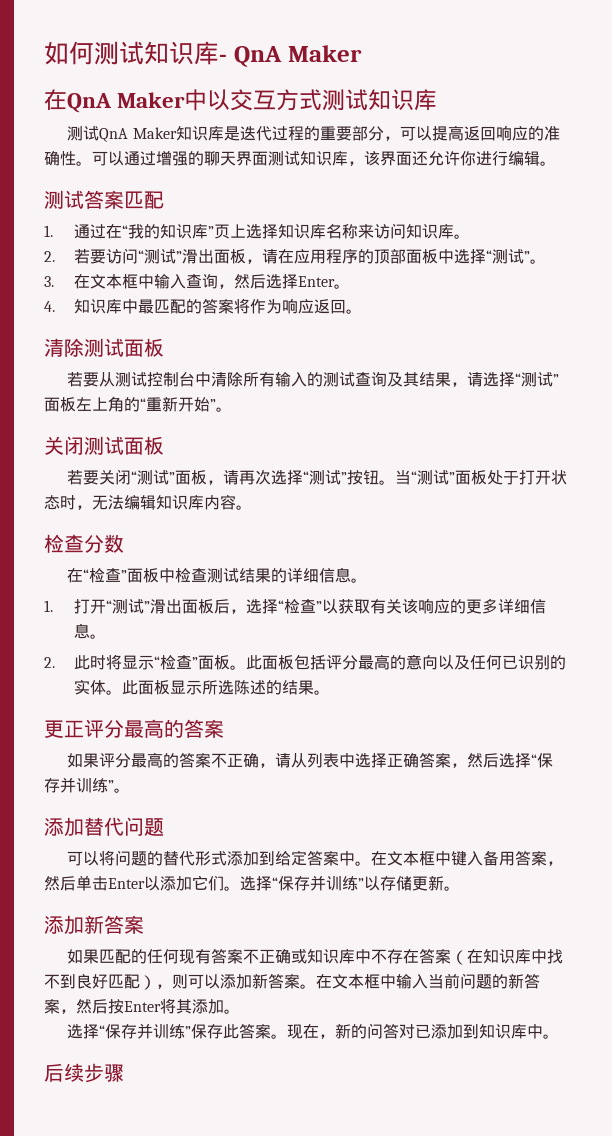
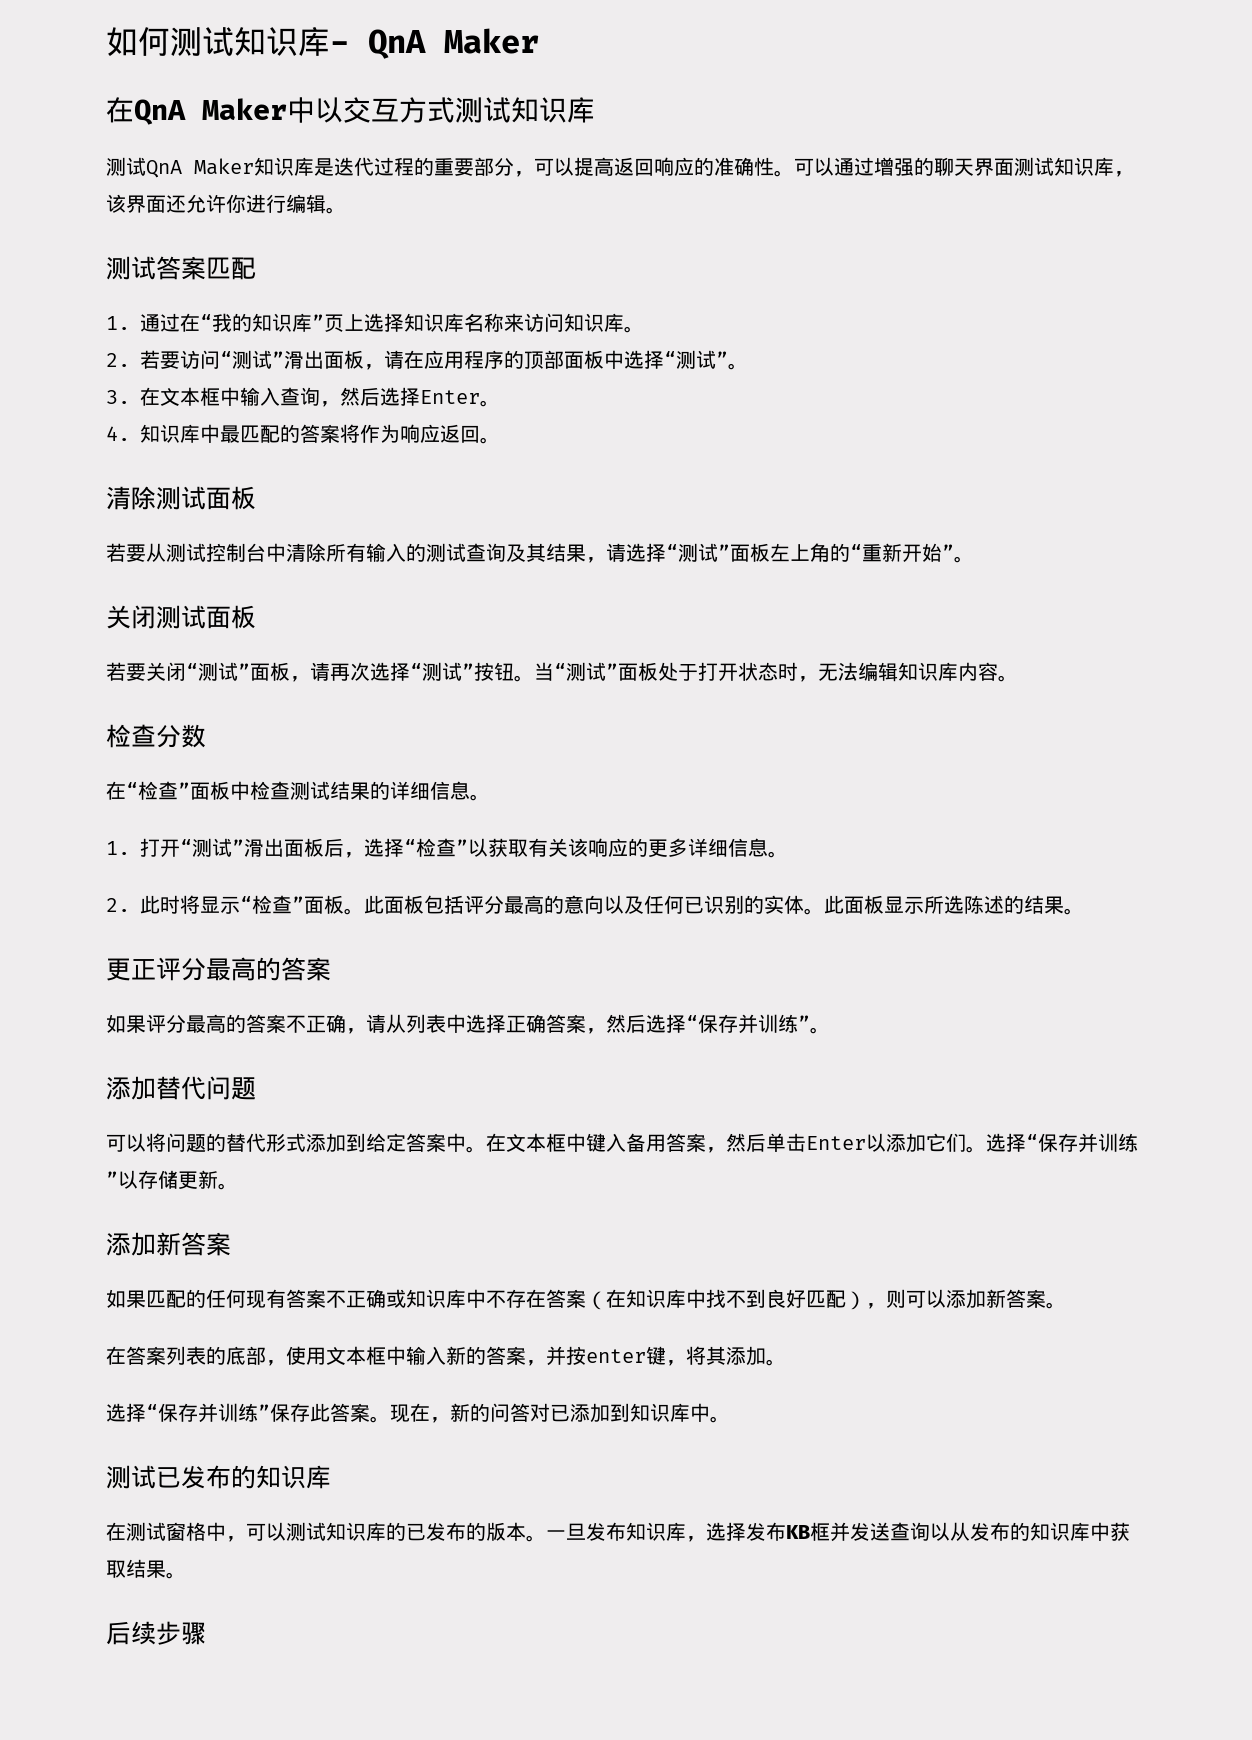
- 如果匹配的任何现有答案不正确或知识库中不存在答案（在知识库中找不到良好匹配），则可以添加新答案。在文本框中输入当前问题的新答案，然后按Enter将其添加。
+ 如果匹配的任何现有答案不正确或知识库中不存在答案（在知识库中找不到良好匹配），则可以添加新答案。
+ 在答案列表的底部，使用文本框中输入新的答案，并按enter键，将其添加。
+ 测试已发布的知识库
+ 在测试窗格中，可以测试知识库的已发布的版本。一旦发布知识库，选择发布KB框并发送查询以从发布的知识库中获取结果。

